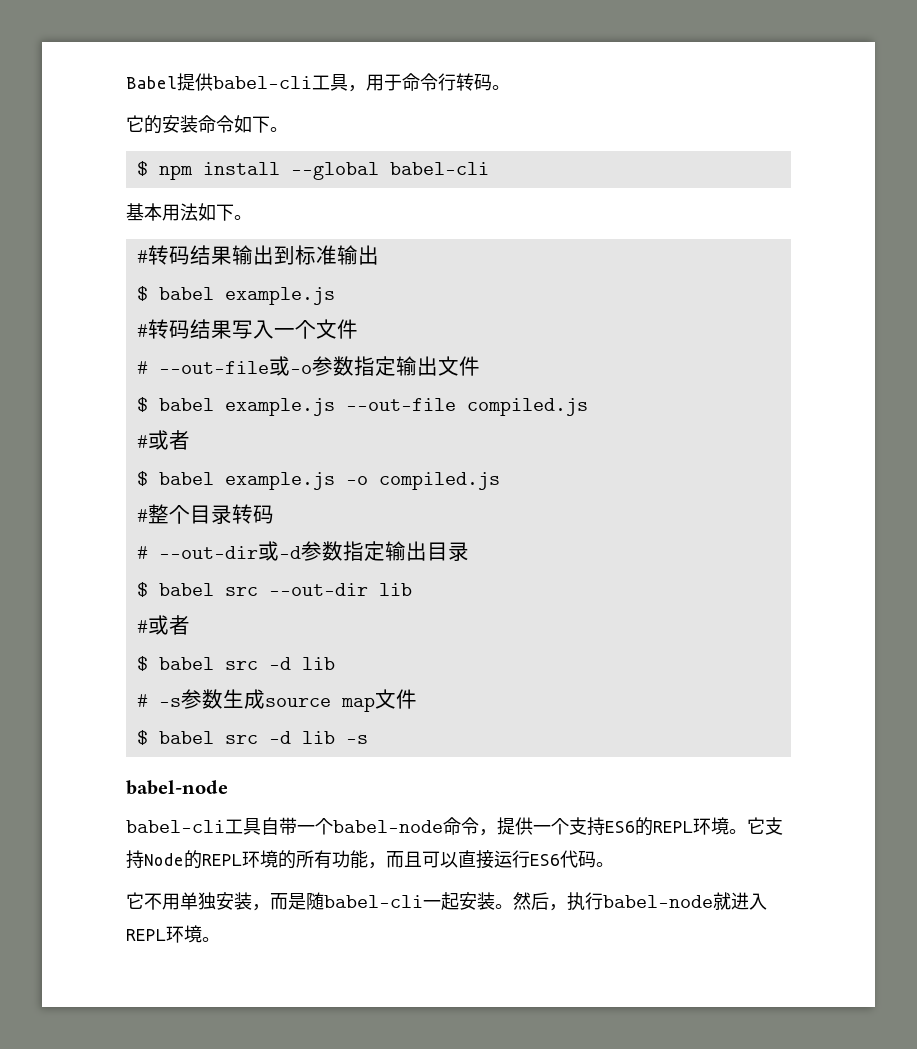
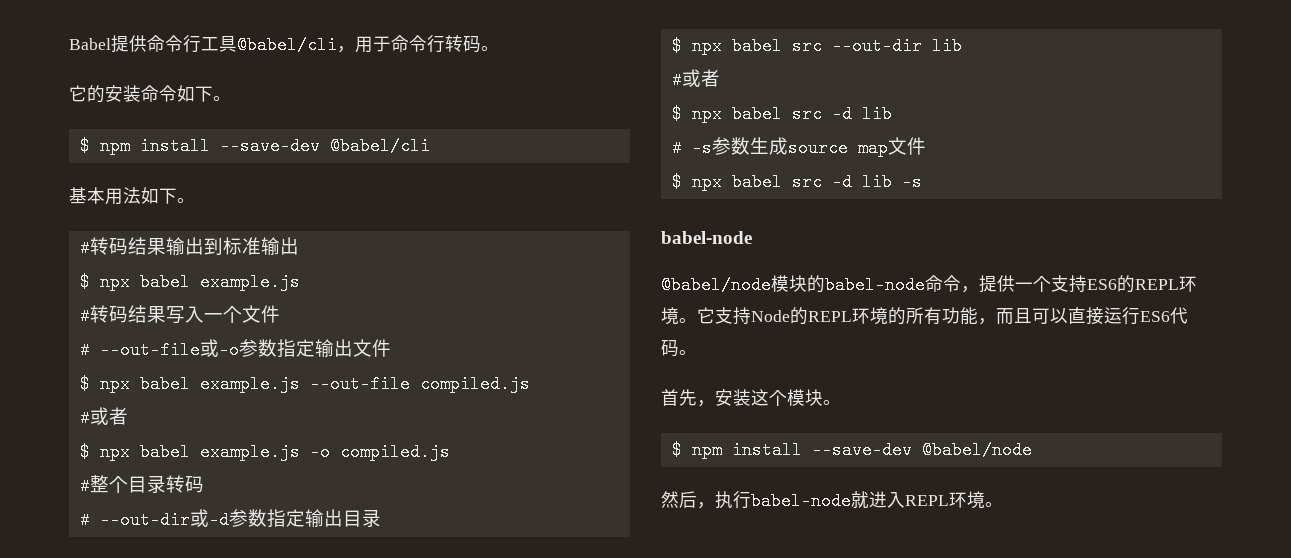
- Babel提供babel-cli工具，用于命令行转码。
+ Babel提供命令行工具@babel/cli，用于命令行转码。
- $ npm install --global babel-cli
+ $ npm install --save-dev @babel/cli
  #转码结果输出到标准输出
- $ babel example.js
+ $ npx babel example.js
- $ babel example.js --out-file compiled.js
+ $ npx babel example.js --out-file compiled.js
- $ babel example.js -o compiled.js
+ $ npx babel example.js -o compiled.js
- $ babel src --out-dir lib
+ $ npx babel src --out-dir lib
  #或者
- $ babel src -d lib
+ $ npx babel src -d lib
- $ babel src -d lib -s
+ $ npx babel src -d lib -s
- babel-cli工具自带一个babel-node命令，提供一个支持ES6的REPL环境。
+ @babel/node模块的babel-node命令，提供一个支持ES6的REPL环境。
- 它不用单独安装，而是随babel-cli一起安装。然后，执行babel-node就进入REPL环境。
+ 首先，安装这个模块。
+ $ npm install --save-dev @babel/node
+ 然后，执行babel-node就进入REPL环境。

